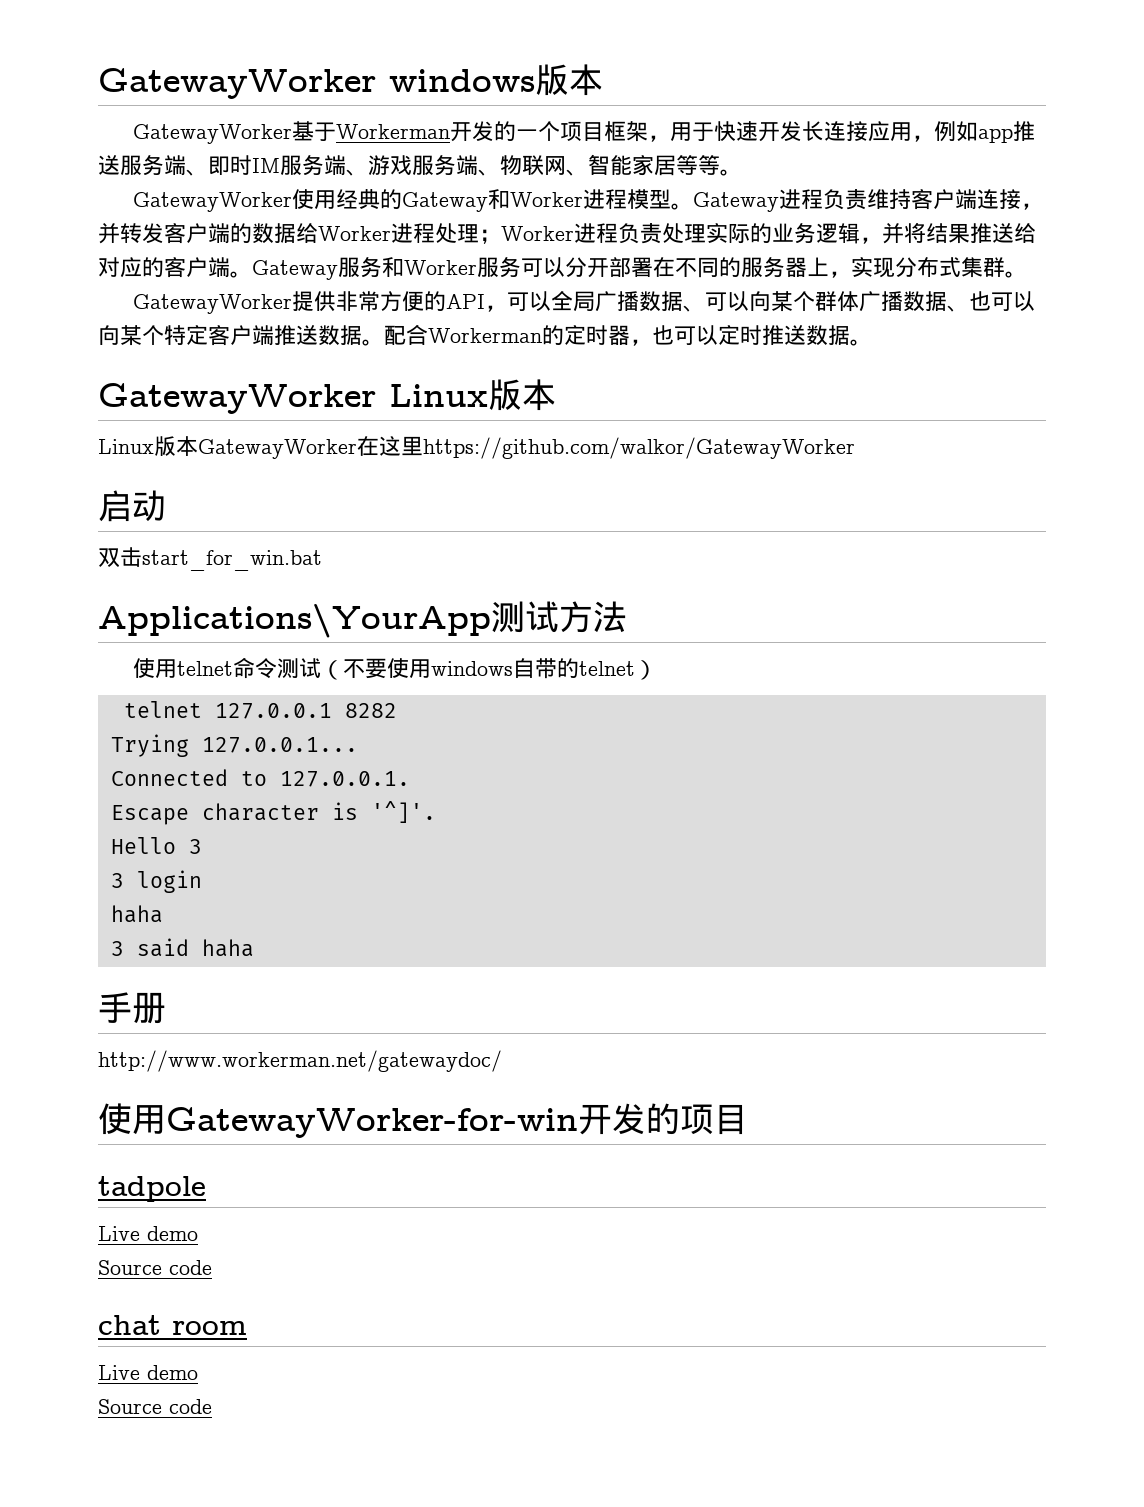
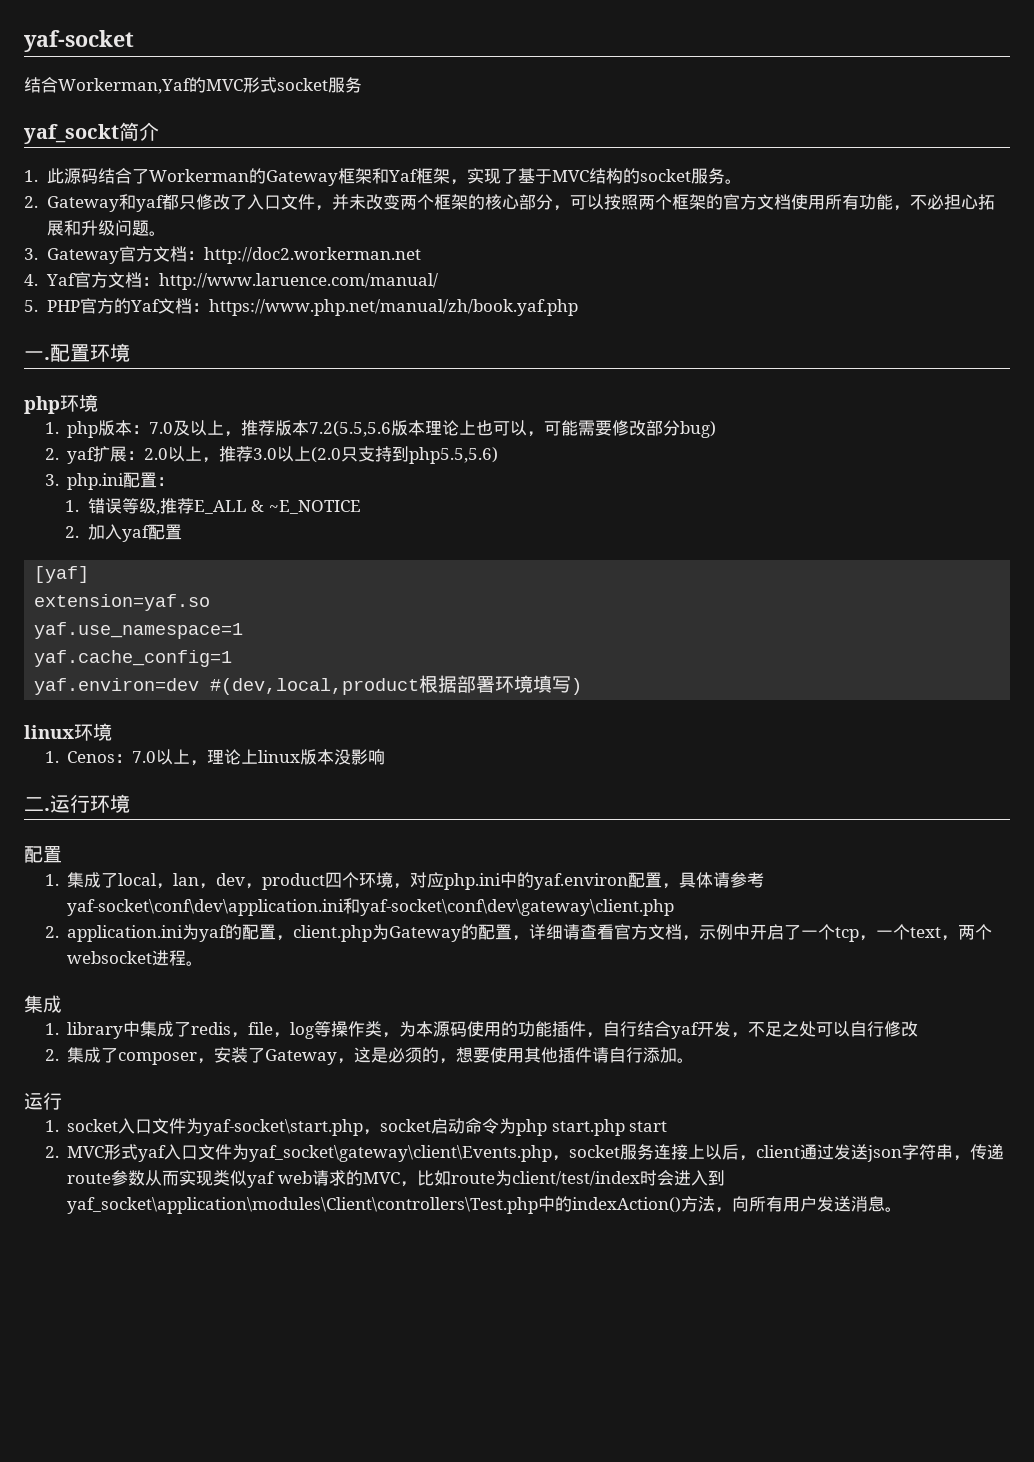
- GatewayWorker windows版本
- GatewayWorker基于Workerman开发的一个项目框架，用于快速开发长连接应用，例如app推送服务端、即时IM服务端、游戏服务端、物联网、智能家居等等。
- GatewayWorker使用经典的Gateway和Worker进程模型。Gateway进程负责维持客户端连接，并转发客户端的数据给Worker进程处理；Worker进程负责处理实际的业务逻辑，并将结果推送给对应的客户端。Gateway服务和Worker服务可以分开部署在不同的服务器上，实现分布式集群。
- GatewayWorker提供非常方便的API，可以全局广播数据、可以向某个群体广播数据、也可以向某个特定客户端推送数据。配合Workerman的定时器，也可以定时推送数据。
- GatewayWorker Linux版本
- Linux版本GatewayWorker在这里https://github.com/walkor/GatewayWorker
- 启动
- 双击start_for_win.bat
- Applications\YourApp测试方法
- 使用telnet命令测试（不要使用windows自带的telnet）
- telnet 127.0.0.1 8282
- Trying 127.0.0.1...
- Connected to 127.0.0.1.
- Escape character is '^]'.
- Hello 3
- 3 login
- haha
- 3 said haha
- 手册
- http://www.workerman.net/gatewaydoc/
- 使用GatewayWorker-for-win开发的项目
- tadpole
- Live demo
- Source code
- chat room
- Live demo
- Source code
+ yaf-socket
+ 结合Workerman,Yaf的MVC形式socket服务
+ yaf_sockt简介
+ 1.此源码结合了Workerman的Gateway框架和Yaf框架，实现了基于MVC结构的socket服务。
+ 2. Gateway和yaf都只修改了入口文件，并未改变两个框架的核心部分，可以按照两个框架的官方文档使用所有功能，不必担心拓展和升级问题。
+ 3. Gateway官方文档：http://doc2.workerman.net
+ 4. Yaf官方文档：http://www.laruence.com/manual/
+ 5. PHP官方的Yaf文档：https://www.php.net/manual/zh/book.yaf.php
+ 一.配置环境
+ php环境
+ 1. php版本：7.0及以上，推荐版本7.2(5.5,5.6版本理论上也可以，可能需要修改部分bug)
+ 2. yaf扩展：2.0以上，推荐3.0以上(2.0只支持到php5.5,5.6)
+ 3. php.ini配置：
+ 1.错误等级,推荐E_ALL & ~E_NOTICE
+ 2.加入yaf配置
+ [yaf]
+ extension=yaf.so
+ yaf.use_namespace=1
+ yaf.cache_config=1
+ yaf.environ=dev #(dev,local,product根据部署环境填写)
+ linux环境
+ 1. Cenos：7.0以上，理论上linux版本没影响
+ 二.运行环境
+ 配置
+ 1.集成了local，lan，dev，product四个环境，对应php.ini中的yaf.environ配置，具体请参考yaf-socket\conf\dev\application.ini和yaf-socket\conf\dev\gateway\client.php
+ 2. application.ini为yaf的配置，client.php为Gateway的配置，详细请查看官方文档，示例中开启了一个tcp，一个text，两个websocket进程。
+ 集成
+ 1. library中集成了redis，file，log等操作类，为本源码使用的功能插件，自行结合yaf开发，不足之处可以自行修改
+ 2.集成了composer，安装了Gateway，这是必须的，想要使用其他插件请自行添加。
+ 运行
+ 1. socket入口文件为yaf-socket\start.php，socket启动命令为php start.php start
+ 2. MVC形式yaf入口文件为yaf_socket\gateway\client\Events.php，socket服务连接上以后，client通过发送json字符串，传递route参数从而实现类似yaf web请求的MVC，比如route为client/test/index时会进入到yaf_socket\application\modules\Client\controllers\Test.php中的indexAction()方法，向所有用户发送消息。

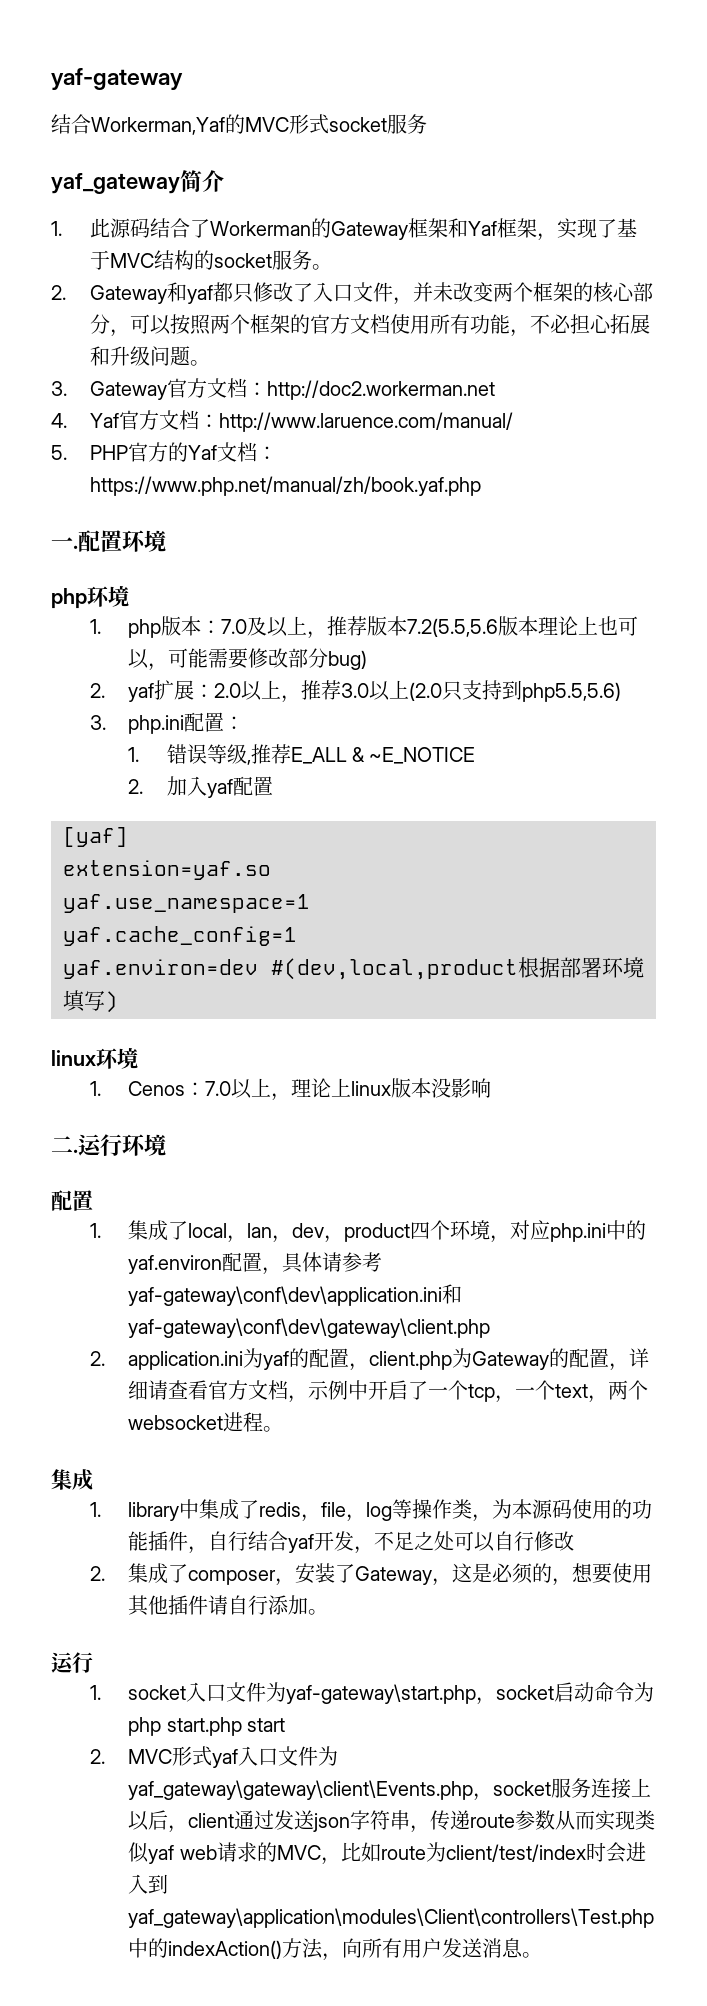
- yaf-socket
+ yaf-gateway
- yaf_sockt简介
+ yaf_gateway简介
- 1.集成了local，lan，dev，product四个环境，对应php.ini中的yaf.environ配置，具体请参考yaf-socket\conf\dev\application.ini和yaf-socket\conf\dev\gateway\client.php
+ 1.集成了local，lan，dev，product四个环境，对应php.ini中的yaf.environ配置，具体请参考yaf-gateway\conf\dev\application.ini和yaf-gateway\conf\dev\gateway\client.php
- 1. socket入口文件为yaf-socket\start.php，socket启动命令为php start.php start
+ 1. socket入口文件为yaf-gateway\start.php，socket启动命令为php start.php start
- 2. MVC形式yaf入口文件为yaf_socket\gateway\client\Events.php，socket服务连接上以后，client通过发送json字符串，传递route参数从而实现类似yaf web请求的MVC，比如route为client/test/index时会进入到yaf_socket\application\modules\Client\controllers\Test.php中的indexAction()方法，向所有用户发送消息。
+ 2. MVC形式yaf入口文件为yaf_gateway\gateway\client\Events.php，socket服务连接上以后，client通过发送json字符串，传递route参数从而实现类似yaf web请求的MVC，比如route为client/test/index时会进入到yaf_gateway\application\modules\Client\controllers\Test.php中的indexAction()方法，向所有用户发送消息。

